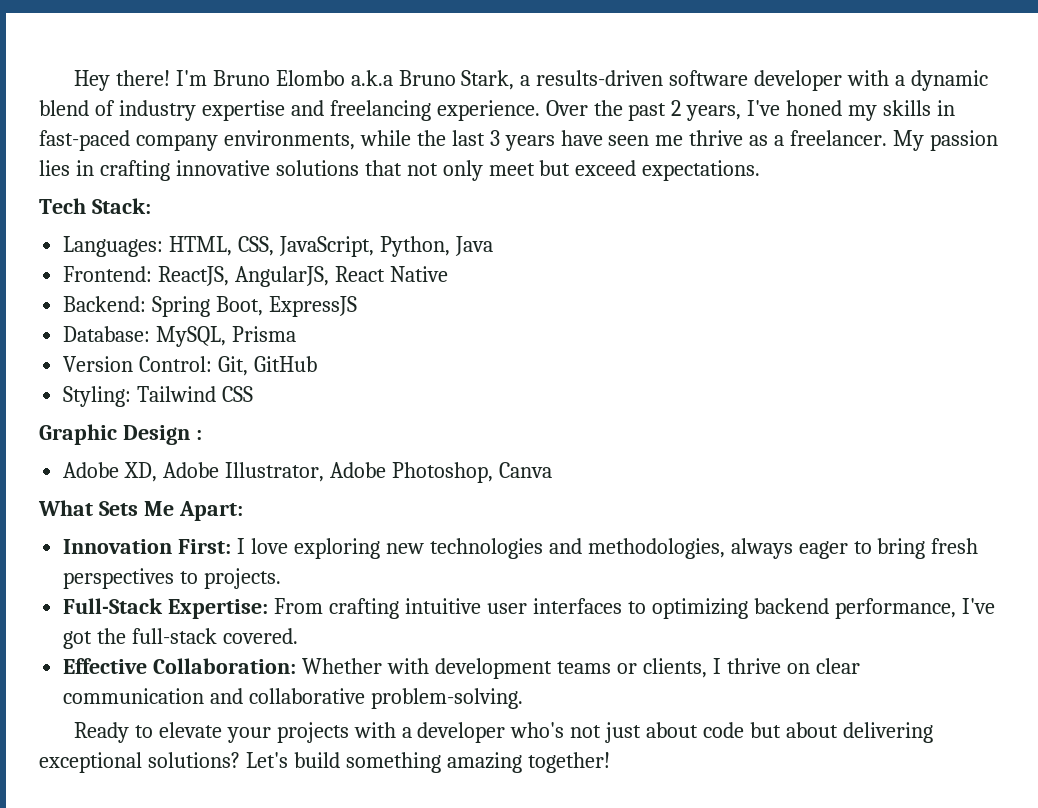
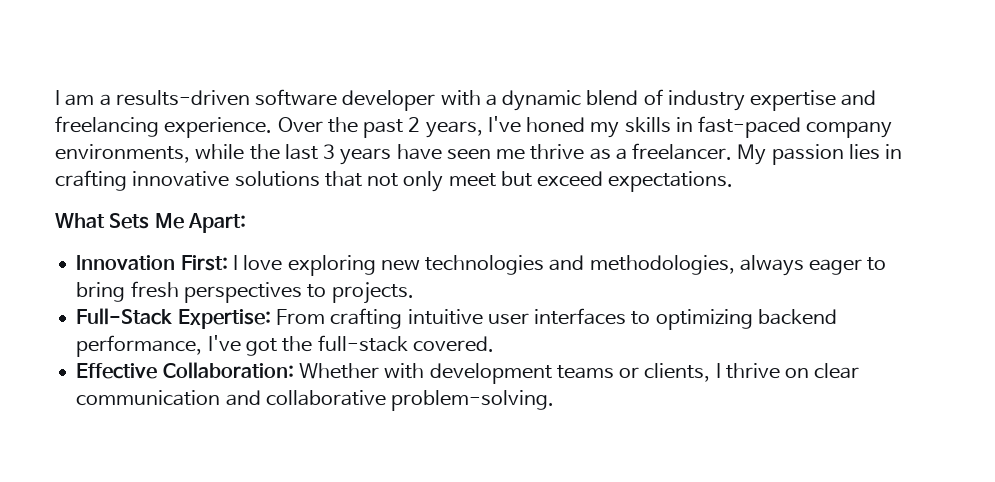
- Hey there! I'm Bruno Elombo a.k.a Bruno Stark, a results-driven software developer with a dynamic blend of industry expertise and freelancing experience.
+ I am a results-driven software developer with a dynamic blend of industry expertise and freelancing experience.
- Tech Stack:
- Languages: HTML, CSS, JavaScript, Python, Java
- Frontend: ReactJS, AngularJS, React Native
- Backend: Spring Boot, ExpressJS
- Database: MySQL, Prisma
- Version Control: Git, GitHub
- Styling: Tailwind CSS
- Graphic Design :
- Adobe XD, Adobe Illustrator, Adobe Photoshop, Canva
- Ready to elevate your projects with a developer who's not just about code but about delivering exceptional solutions? Let's build something amazing together!

